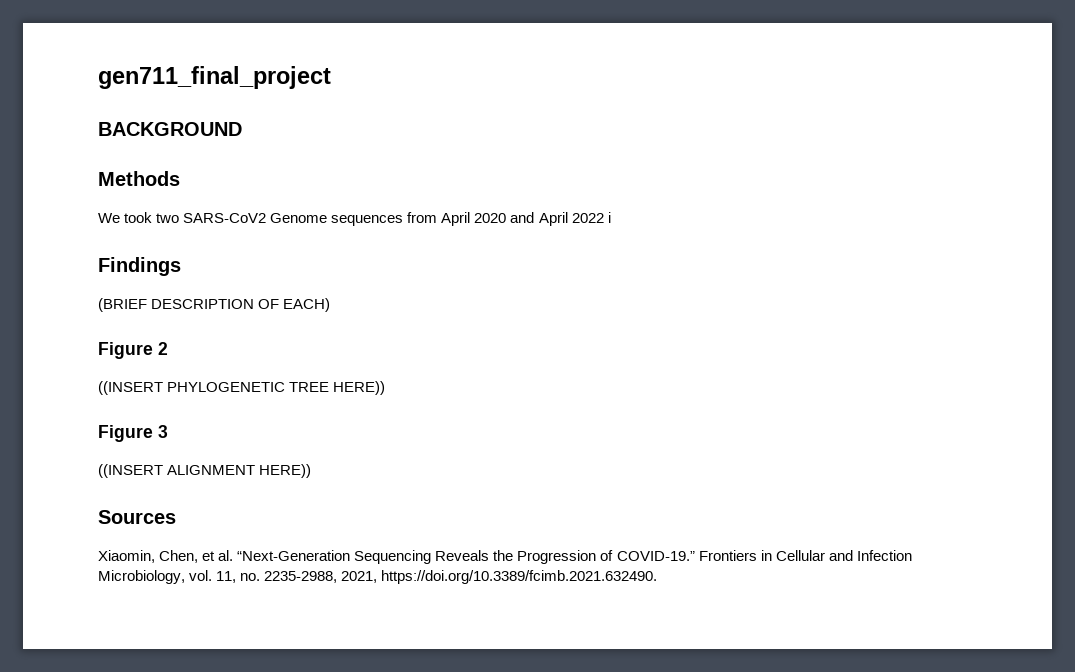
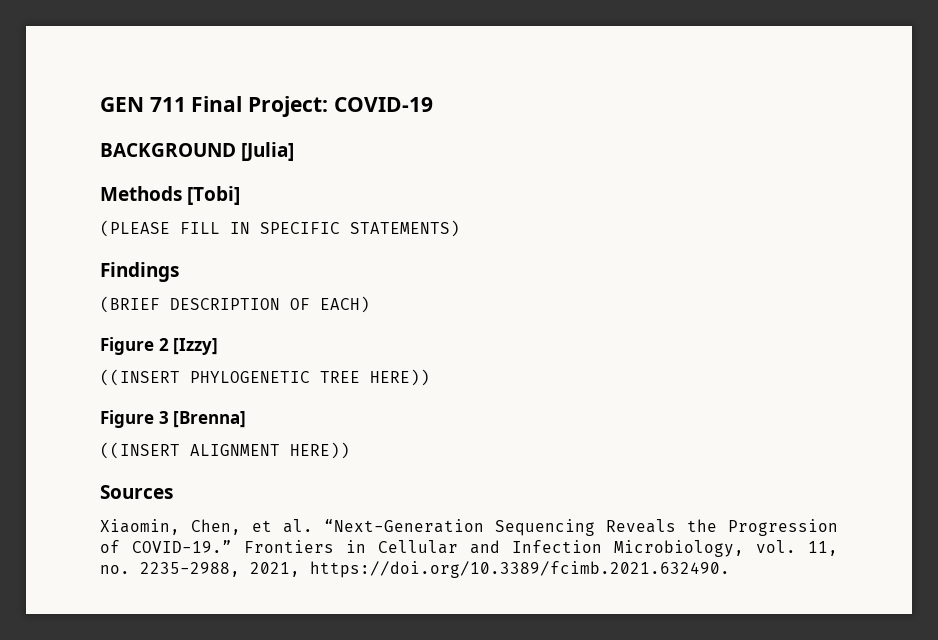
- gen711_final_project
+ GEN 711 Final Project: COVID-19
- BACKGROUND
+ BACKGROUND [Julia]
- Methods
- We took two SARS-CoV2 Genome sequences from April 2020 and April 2022 i
+ Methods [Tobi]
+ (PLEASE FILL IN SPECIFIC STATEMENTS)
- Figure 2
+ Figure 2 [Izzy]
- Figure 3
+ Figure 3 [Brenna]

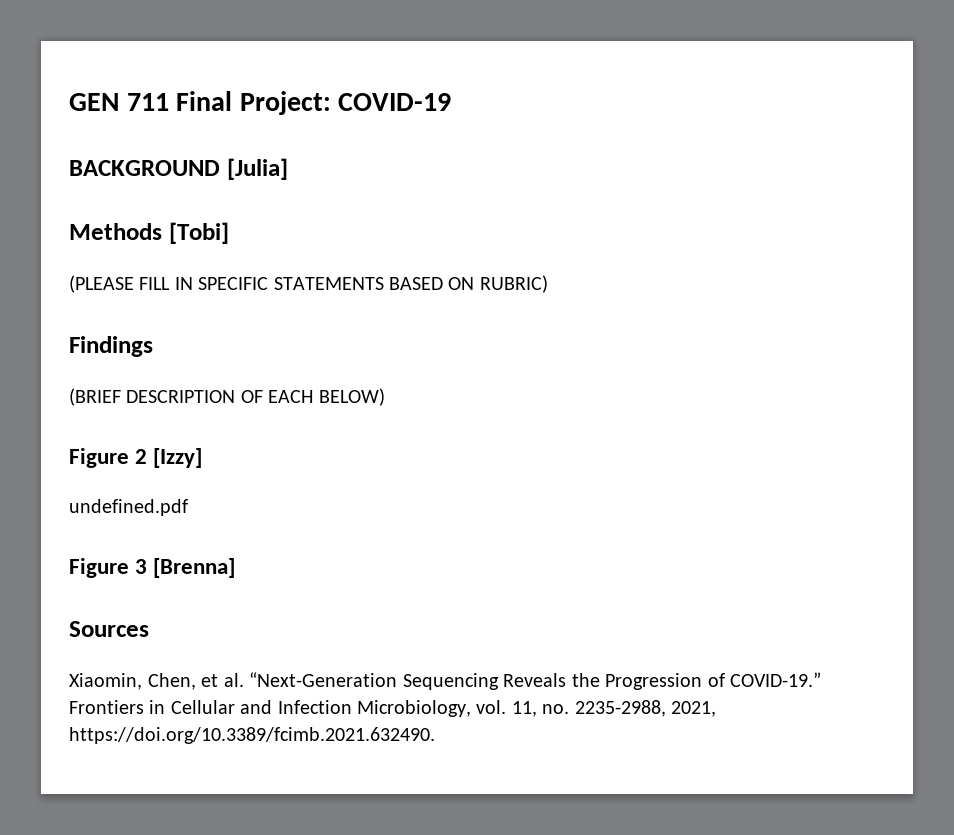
- (PLEASE FILL IN SPECIFIC STATEMENTS)
+ (PLEASE FILL IN SPECIFIC STATEMENTS BASED ON RUBRIC)
- (BRIEF DESCRIPTION OF EACH)
+ (BRIEF DESCRIPTION OF EACH BELOW)
- ((INSERT PHYLOGENETIC TREE HERE))
+ undefined.pdf
- ((INSERT ALIGNMENT HERE))

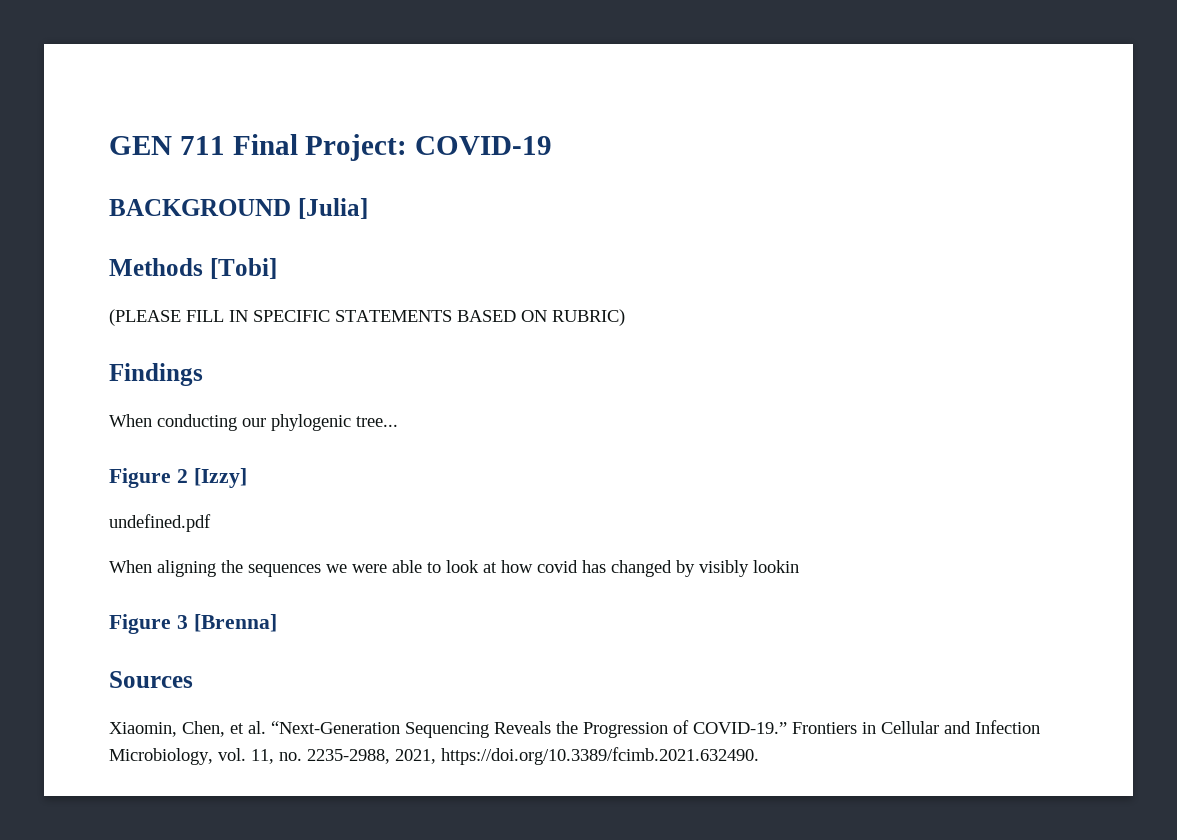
- (BRIEF DESCRIPTION OF EACH BELOW)
+ When conducting our phylogenic tree...
+ When aligning the sequences we were able to look at how covid has changed by visibly lookin

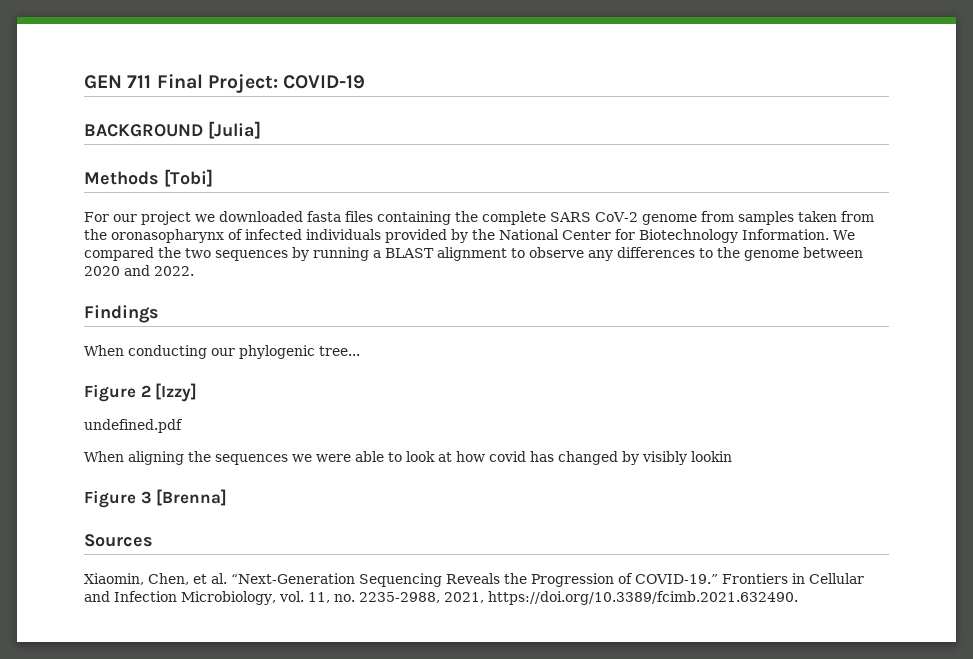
- (PLEASE FILL IN SPECIFIC STATEMENTS BASED ON RUBRIC)
+ For our project we downloaded fasta files containing the complete SARS CoV-2 genome from samples taken from the oronasopharynx of infected individuals provided by the National Center for Biotechnology Information. We compared the two sequences by running a BLAST alignment to observe any differences to the genome between 2020 and 2022.

